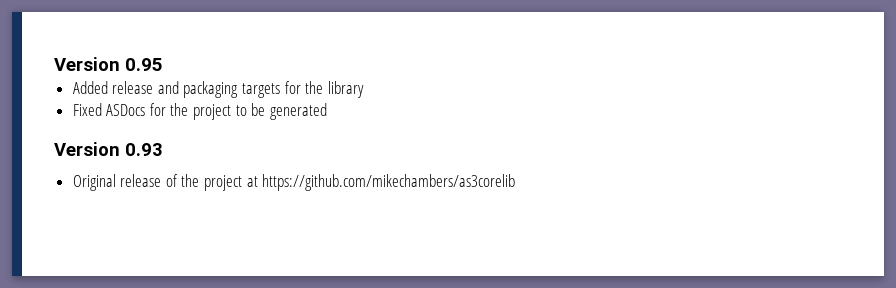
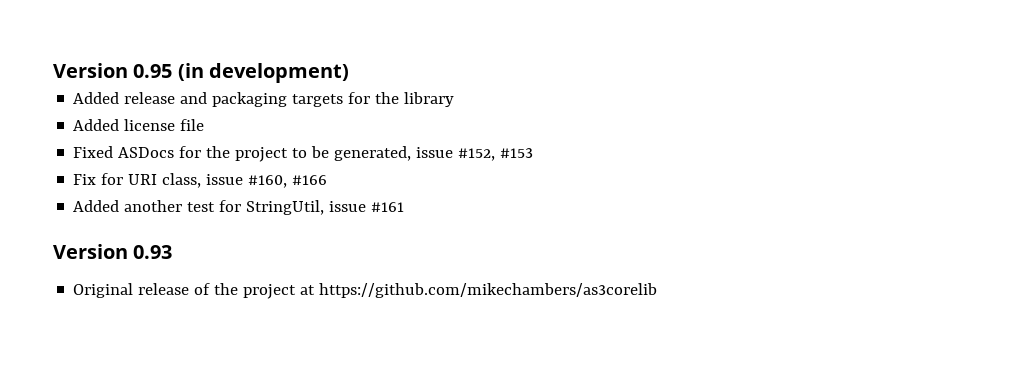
- Version 0.95
+ Version 0.95 (in development)
+ Added license file
- Fixed ASDocs for the project to be generated
+ Fixed ASDocs for the project to be generated, issue #152, #153
+ Fix for URI class, issue #160, #166
+ Added another test for StringUtil, issue #161

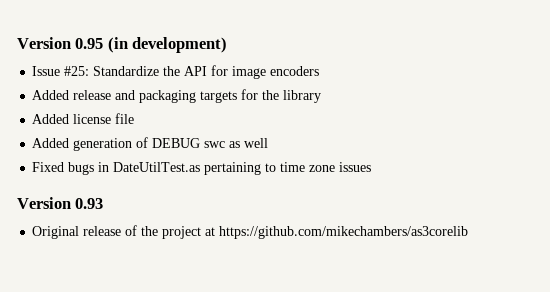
+ Issue #25: Standardize the API for image encoders
- Fixed ASDocs for the project to be generated, issue #152, #153
- Fix for URI class, issue #160, #166
- Added another test for StringUtil, issue #161
+ Added generation of DEBUG swc as well
+ Fixed bugs in DateUtilTest.as pertaining to time zone issues

